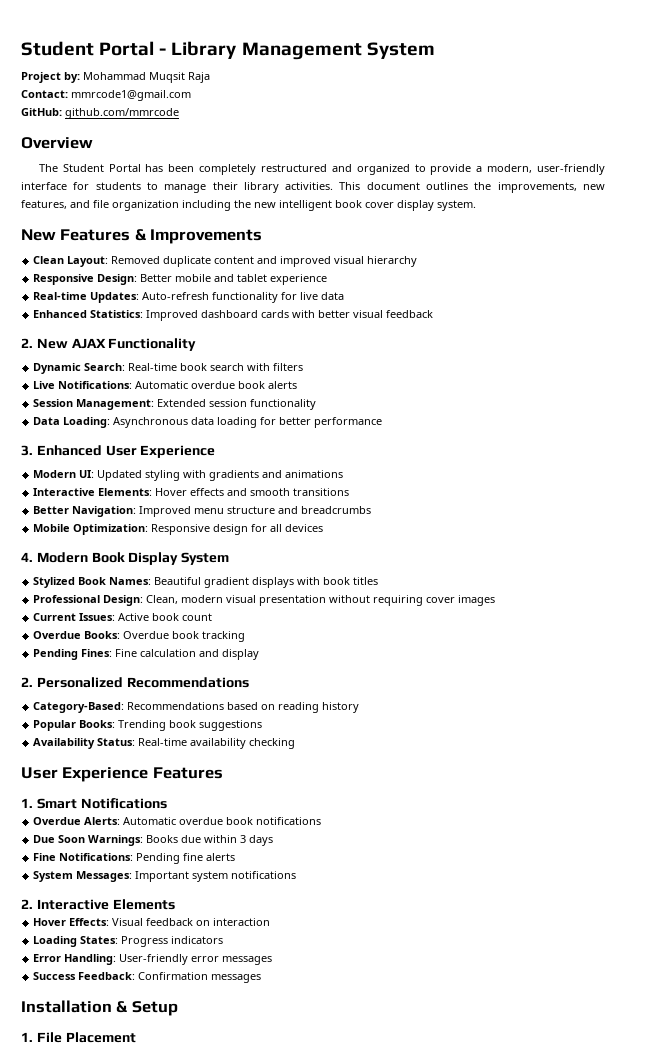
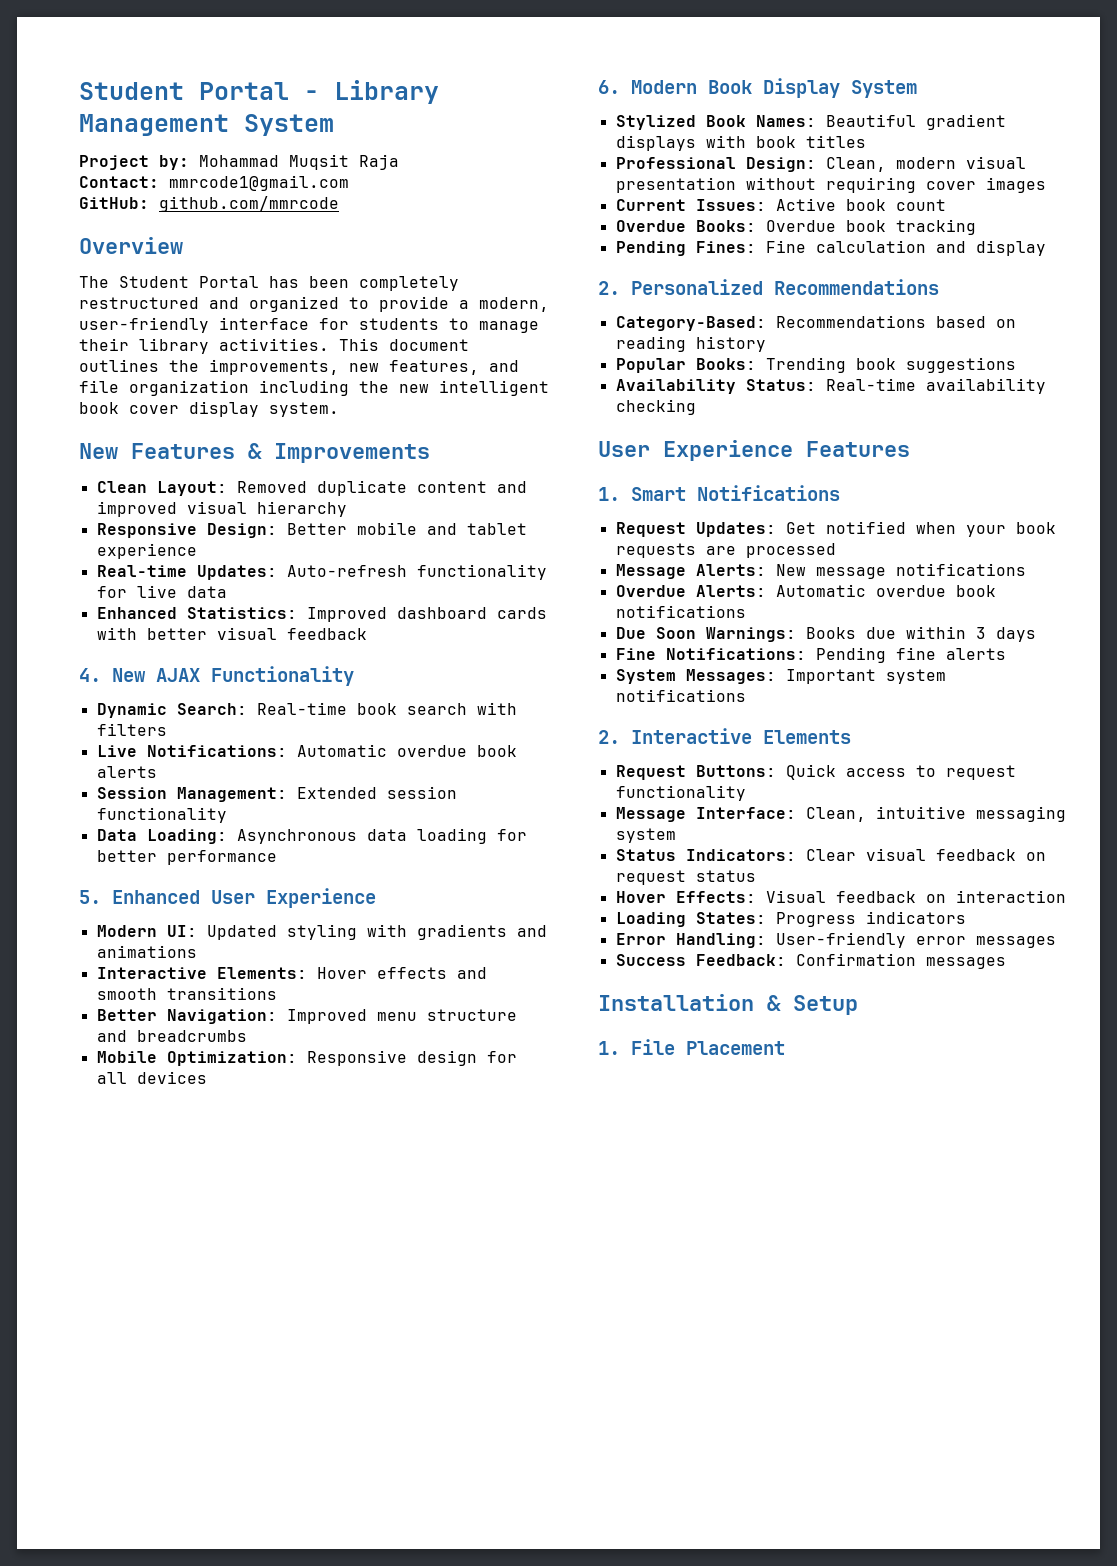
- 2. New AJAX Functionality
+ 4. New AJAX Functionality
- 3. Enhanced User Experience
+ 5. Enhanced User Experience
- 4. Modern Book Display System
+ 6. Modern Book Display System
+ Request Updates: Get notified when your book requests are processed
+ Message Alerts: New message notifications
+ Request Buttons: Quick access to request functionality
+ Message Interface: Clean, intuitive messaging system
+ Status Indicators: Clear visual feedback on request status

